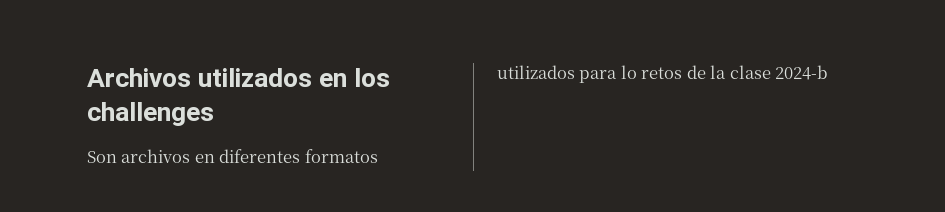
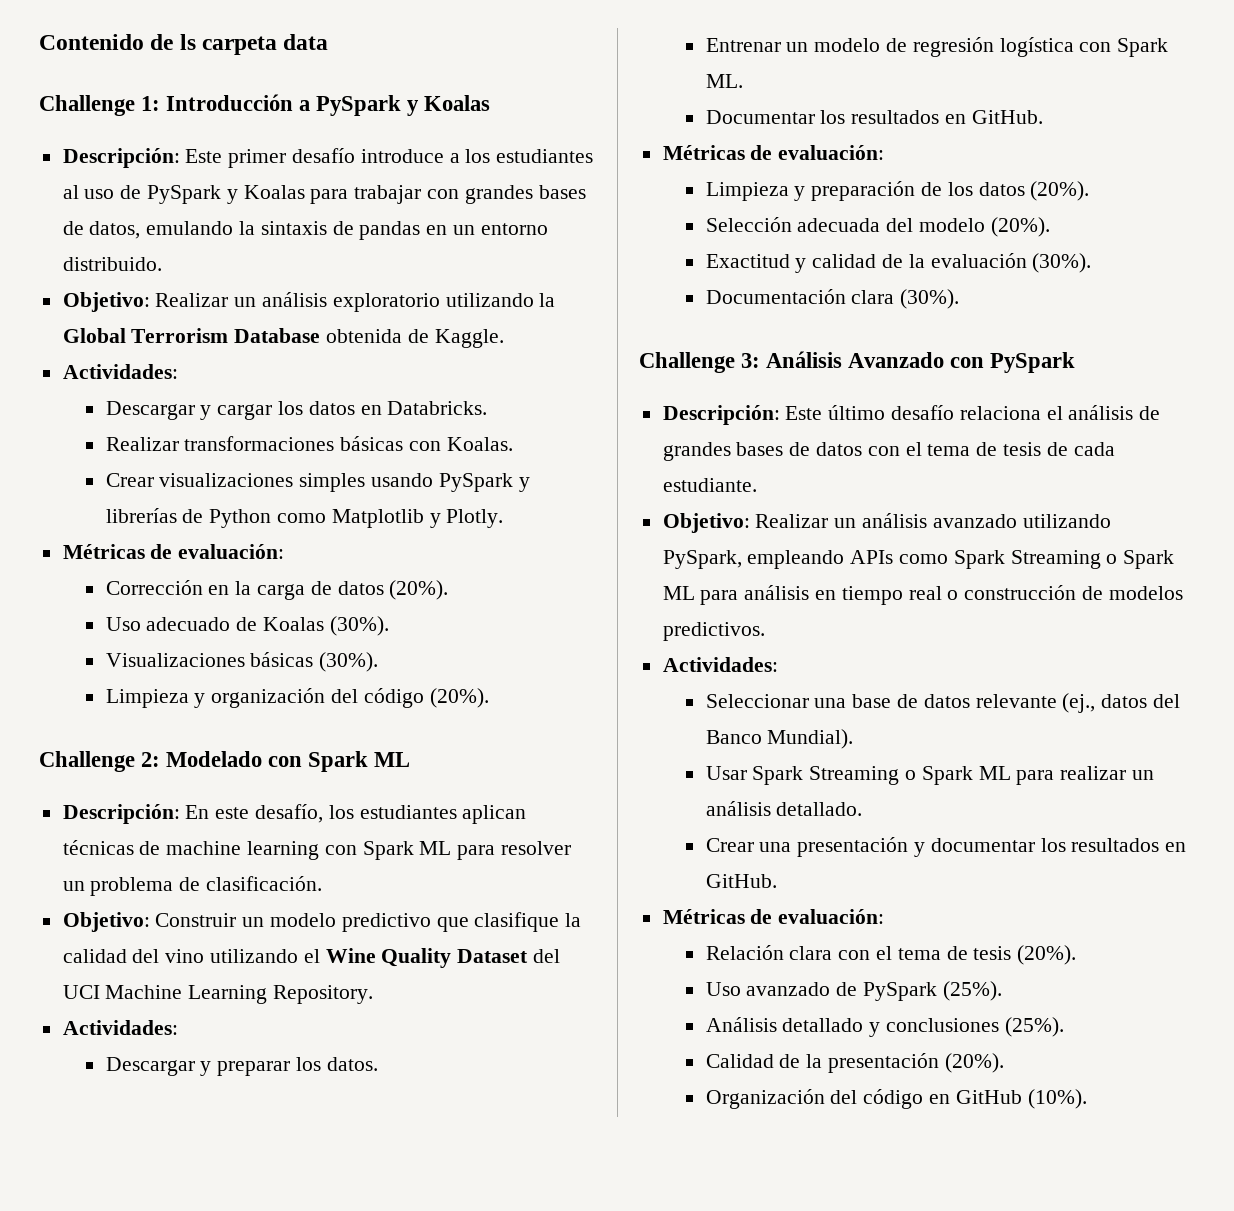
- Archivos utilizados en los challenges
- Son archivos en diferentes formatos utilizados para lo retos de la clase 2024-b
+ Contenido de ls carpeta data
+ Challenge 1: Introducción a PySpark y Koalas
+ Descripción: Este primer desafío introduce a los estudiantes al uso de PySpark y Koalas para trabajar con grandes bases de datos, emulando la sintaxis de pandas en un entorno distribuido.
+ Objetivo: Realizar un análisis exploratorio utilizando la Global Terrorism Database obtenida de Kaggle.
+ Actividades:
+ Descargar y cargar los datos en Databricks.
+ Realizar transformaciones básicas con Koalas.
+ Crear visualizaciones simples usando PySpark y librerías de Python como Matplotlib y Plotly.
+ Métricas de evaluación:
+ Corrección en la carga de datos (20%).
+ Uso adecuado de Koalas (30%).
+ Visualizaciones básicas (30%).
+ Limpieza y organización del código (20%).
+ Challenge 2: Modelado con Spark ML
+ Descripción: En este desafío, los estudiantes aplican técnicas de machine learning con Spark ML para resolver un problema de clasificación.
+ Objetivo: Construir un modelo predictivo que clasifique la calidad del vino utilizando el Wine Quality Dataset del UCI Machine Learning Repository.
+ Actividades:
+ Descargar y preparar los datos.
+ Entrenar un modelo de regresión logística con Spark ML.
+ Documentar los resultados en GitHub.
+ Métricas de evaluación:
+ Limpieza y preparación de los datos (20%).
+ Selección adecuada del modelo (20%).
+ Exactitud y calidad de la evaluación (30%).
+ Documentación clara (30%).
+ Challenge 3: Análisis Avanzado con PySpark
+ Descripción: Este último desafío relaciona el análisis de grandes bases de datos con el tema de tesis de cada estudiante.
+ Objetivo: Realizar un análisis avanzado utilizando PySpark, empleando APIs como Spark Streaming o Spark ML para análisis en tiempo real o construcción de modelos predictivos.
+ Actividades:
+ Seleccionar una base de datos relevante (ej., datos del Banco Mundial).
+ Usar Spark Streaming o Spark ML para realizar un análisis detallado.
+ Crear una presentación y documentar los resultados en GitHub.
+ Métricas de evaluación:
+ Relación clara con el tema de tesis (20%).
+ Uso avanzado de PySpark (25%).
+ Análisis detallado y conclusiones (25%).
+ Calidad de la presentación (20%).
+ Organización del código en GitHub (10%).

